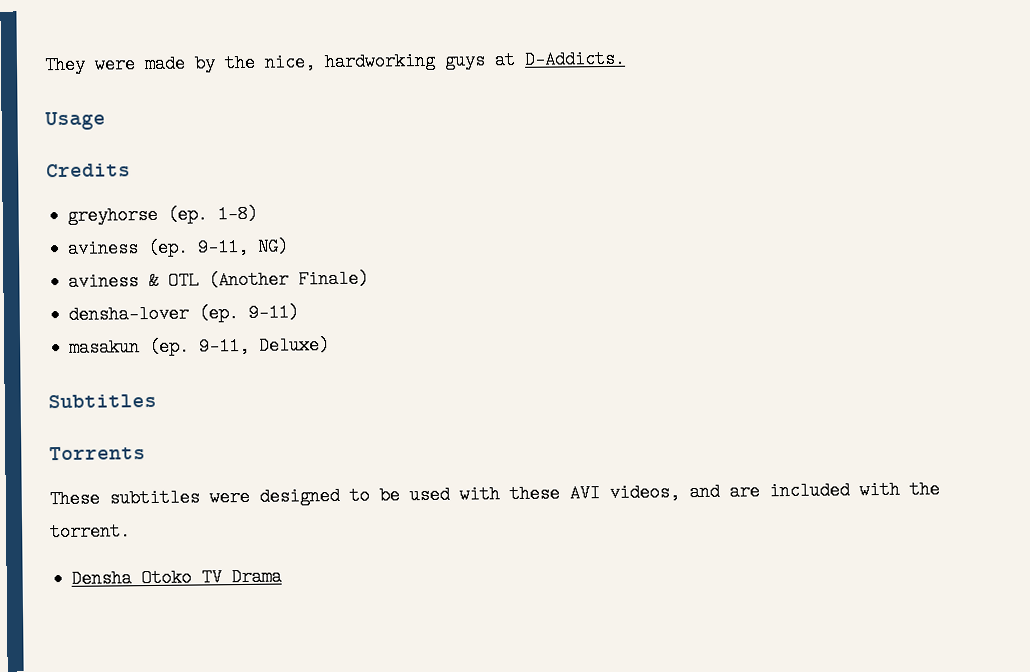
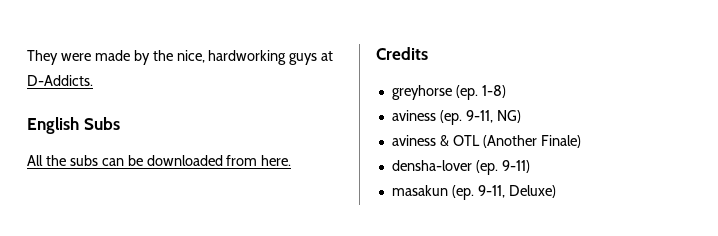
- Usage
+ English Subs
+ All the subs can be downloaded from here.
- Subtitles
- Torrents
- These subtitles were designed to be used with these AVI videos, and are included with the torrent.
- Densha Otoko TV Drama

